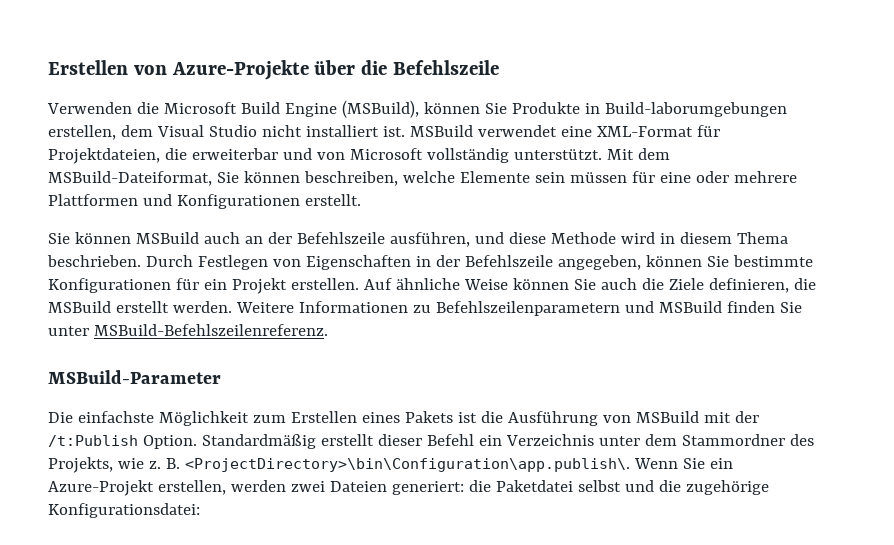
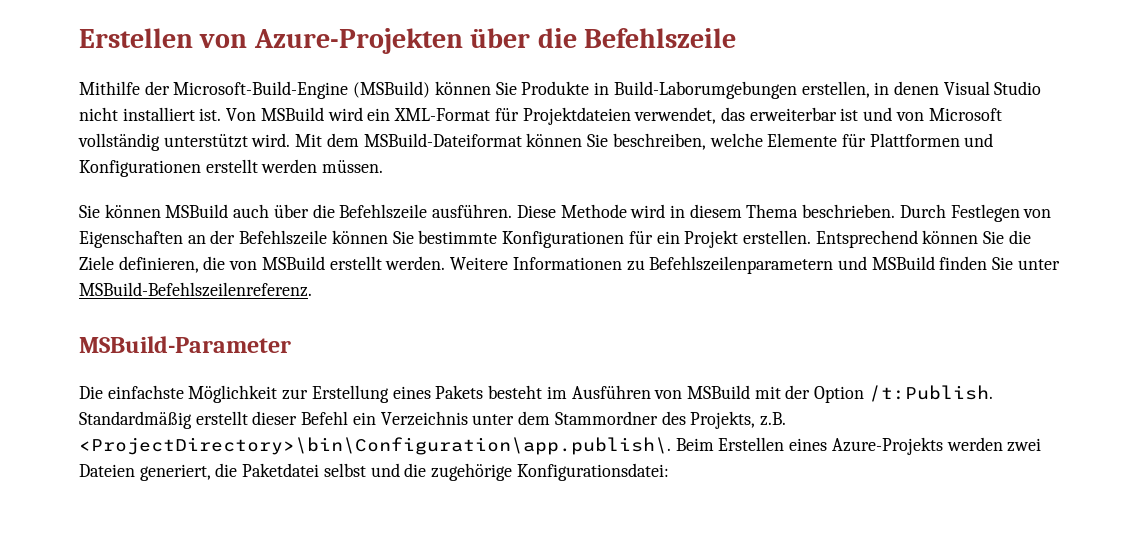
- Erstellen von Azure-Projekte über die Befehlszeile
+ Erstellen von Azure-Projekten über die Befehlszeile
- Verwenden die Microsoft Build Engine (MSBuild), können Sie Produkte in Build-laborumgebungen erstellen, dem Visual Studio nicht installiert ist.
+ Mithilfe der Microsoft-Build-Engine (MSBuild) können Sie Produkte in Build-Laborumgebungen erstellen, in denen Visual Studio nicht installiert ist.
- MSBuild verwendet eine XML-Format für Projektdateien, die erweiterbar und von Microsoft vollständig unterstützt. Mit dem MSBuild-Dateiformat, Sie können beschreiben, welche Elemente sein müssen für eine oder mehrere Plattformen und Konfigurationen erstellt.
- Sie können MSBuild auch an der Befehlszeile ausführen, und diese Methode wird in diesem Thema beschrieben.
+ Von MSBuild wird ein XML-Format für Projektdateien verwendet, das erweiterbar ist und von Microsoft vollständig unterstützt wird. Mit dem MSBuild-Dateiformat können Sie beschreiben, welche Elemente für Plattformen und Konfigurationen erstellt werden müssen.
+ Sie können MSBuild auch über die Befehlszeile ausführen. Diese Methode wird in diesem Thema beschrieben.
- Durch Festlegen von Eigenschaften in der Befehlszeile angegeben, können Sie bestimmte Konfigurationen für ein Projekt erstellen.
+ Durch Festlegen von Eigenschaften an der Befehlszeile können Sie bestimmte Konfigurationen für ein Projekt erstellen.
- Auf ähnliche Weise können Sie auch die Ziele definieren, die MSBuild erstellt werden.
+ Entsprechend können Sie die Ziele definieren, die von MSBuild erstellt werden.
- Die einfachste Möglichkeit zum Erstellen eines Pakets ist die Ausführung von MSBuild mit der /t:Publish Option.
+ Die einfachste Möglichkeit zur Erstellung eines Pakets besteht im Ausführen von MSBuild mit der Option /t:Publish.
- Standardmäßig erstellt dieser Befehl ein Verzeichnis unter dem Stammordner des Projekts, wie z. B. <ProjectDirectory>\bin\Configuration\app.publish\. Wenn Sie ein Azure-Projekt erstellen, werden zwei Dateien generiert: die Paketdatei selbst und die zugehörige Konfigurationsdatei:
+ Standardmäßig erstellt dieser Befehl ein Verzeichnis unter dem Stammordner des Projekts, z.B. <ProjectDirectory>\bin\Configuration\app.publish\. Beim Erstellen eines Azure-Projekts werden zwei Dateien generiert, die Paketdatei selbst und die zugehörige Konfigurationsdatei:

